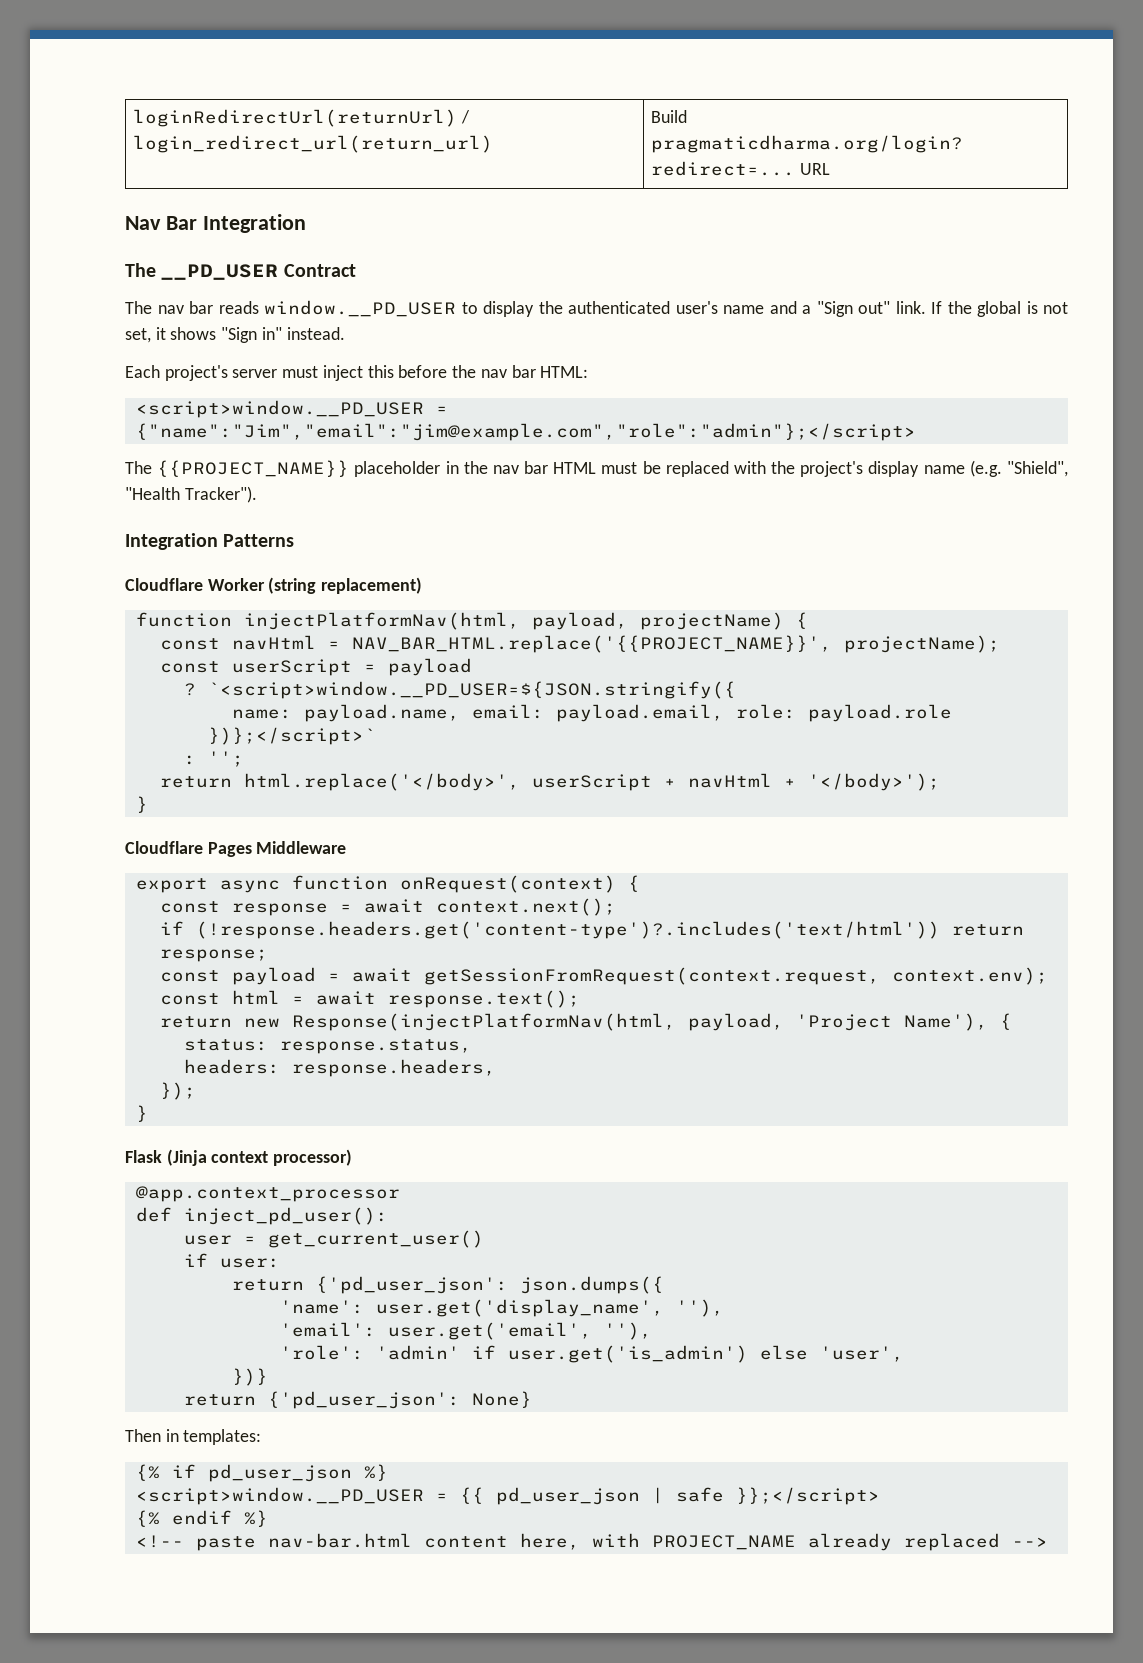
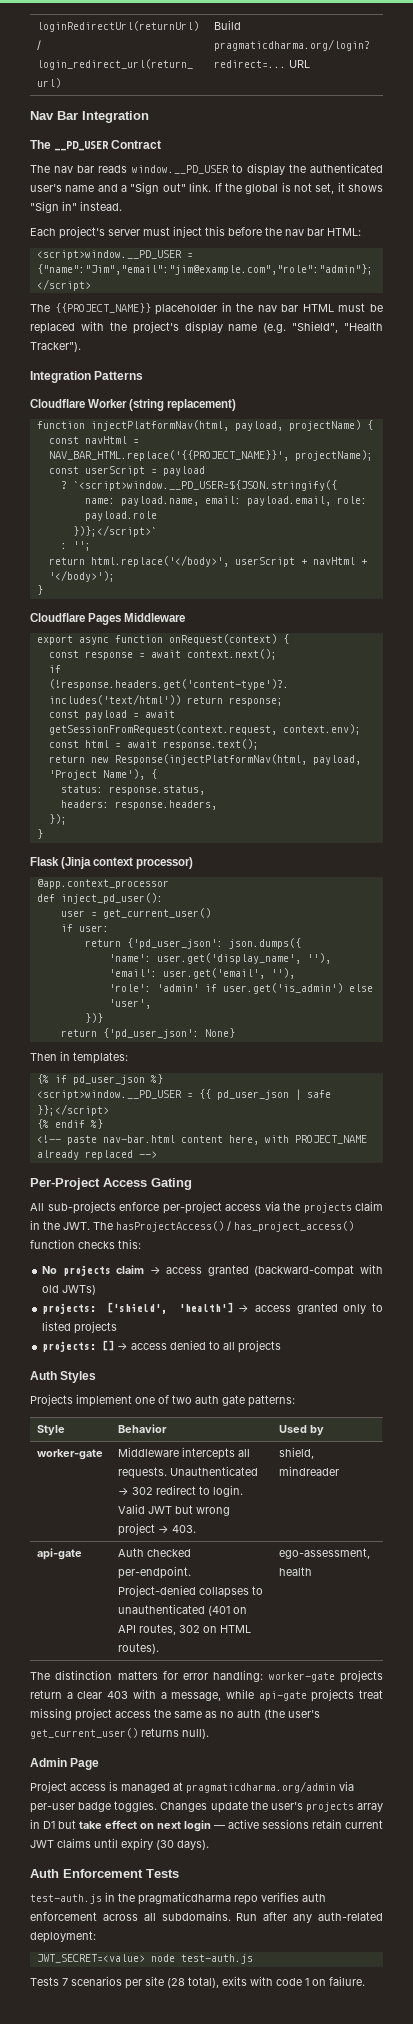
+ Per-Project Access Gating
+ All sub-projects enforce per-project access via the projects claim in the JWT. The hasProjectAccess() / has_project_access() function checks this:
+ No projects claim → access granted (backward-compat with old JWTs)
+ projects: ['shield', 'health'] → access granted only to listed projects
+ projects: [] → access denied to all projects
+ Auth Styles
+ Projects implement one of two auth gate patterns:
+ Style | Behavior | Used by
+ worker-gate | Middleware intercepts all requests. Unauthenticated → 302 redirect to login. Valid JWT but wrong project → 403. | shield, mindreader
+ api-gate | Auth checked per-endpoint. Project-denied collapses to unauthenticated (401 on API routes, 302 on HTML routes). | ego-assessment, health
+ The distinction matters for error handling: worker-gate projects return a clear 403 with a message, while api-gate projects treat missing project access the same as no auth (the user's get_current_user() returns null).
+ Admin Page
+ Project access is managed at pragmaticdharma.org/admin via per-user badge toggles. Changes update the user's projects array in D1 but take effect on next login — active sessions retain current JWT claims until expiry (30 days).
+ Auth Enforcement Tests
+ test-auth.js in the pragmaticdharma repo verifies auth enforcement across all subdomains. Run after any auth-related deployment:
+ JWT_SECRET=<value> node test-auth.js
+ Tests 7 scenarios per site (28 total), exits with code 1 on failure.

